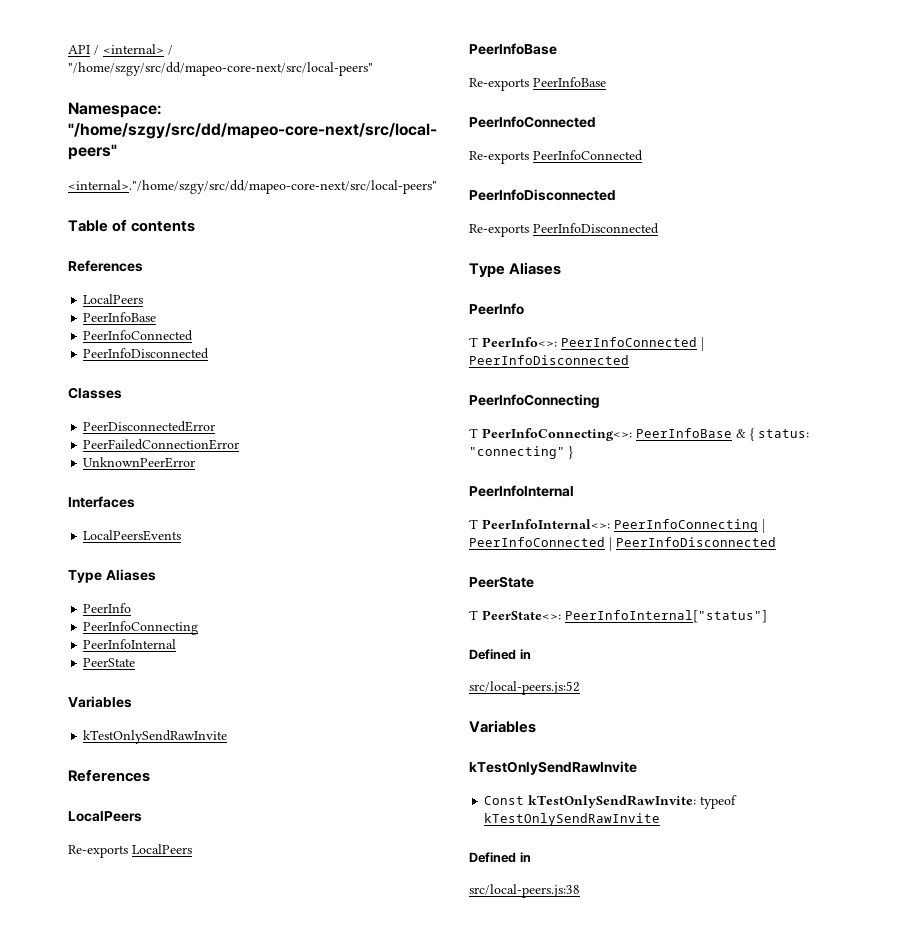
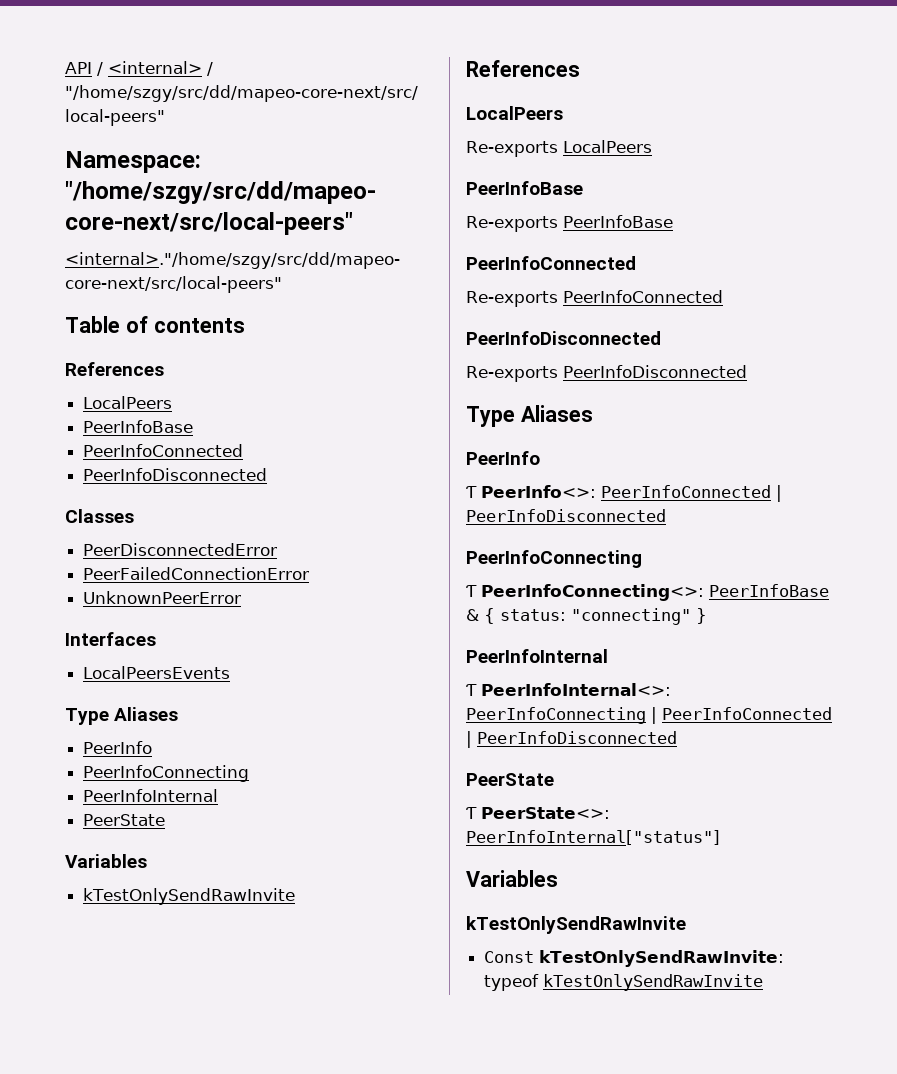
  Ƭ PeerState<>: PeerInfoInternal["status"]
- Defined in
- src/local-peers.js:52
  Const kTestOnlySendRawInvite: typeof kTestOnlySendRawInvite
- Defined in
- src/local-peers.js:38

